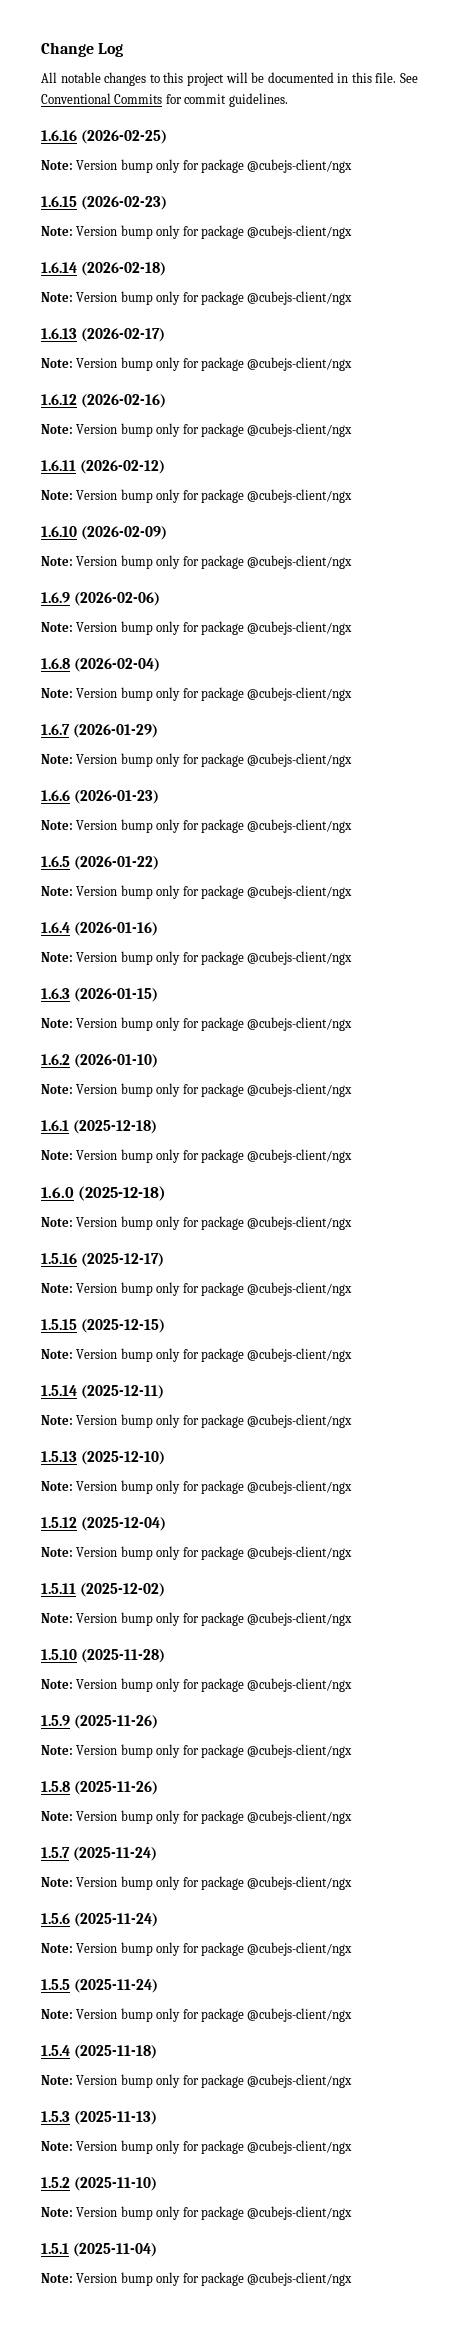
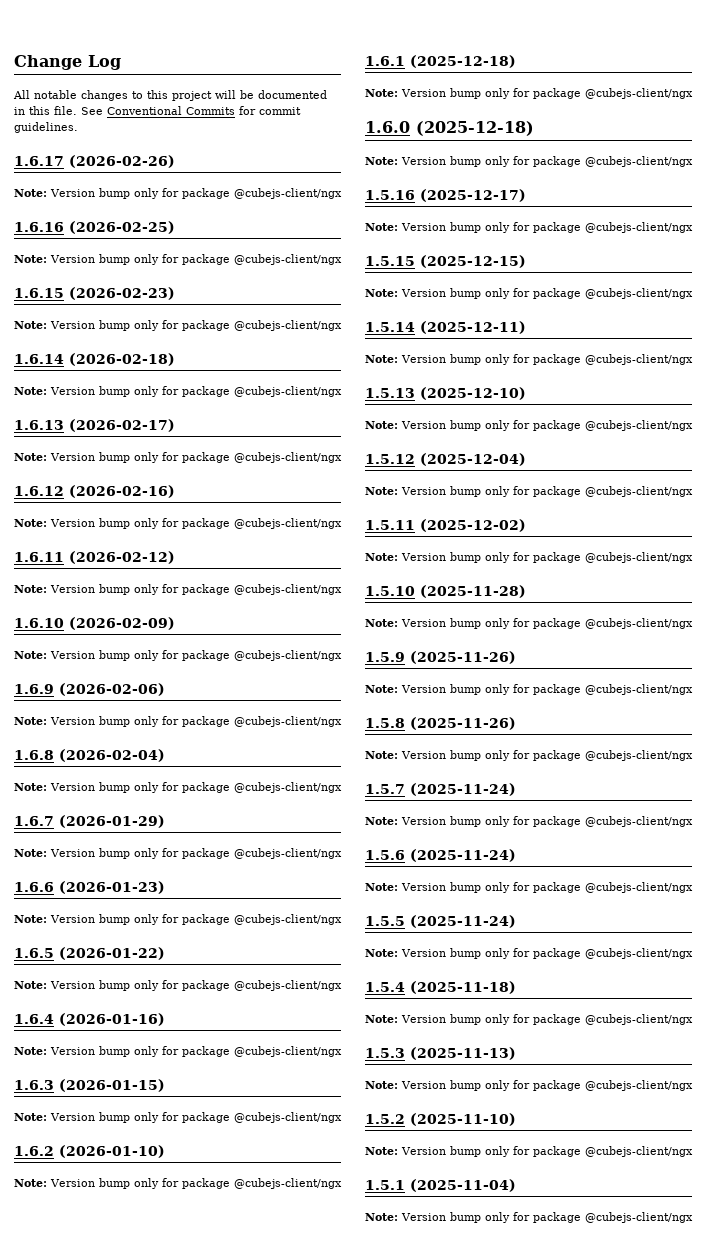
+ 1.6.17 (2026-02-26)
+ Note: Version bump only for package @cubejs-client/ngx

